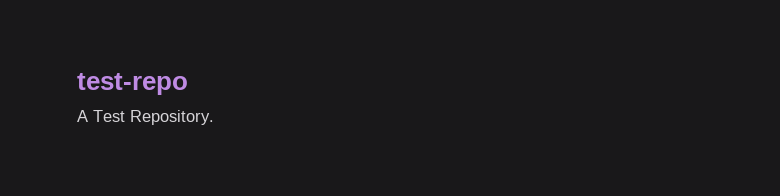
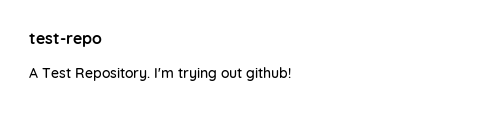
+ I'm trying out github!

